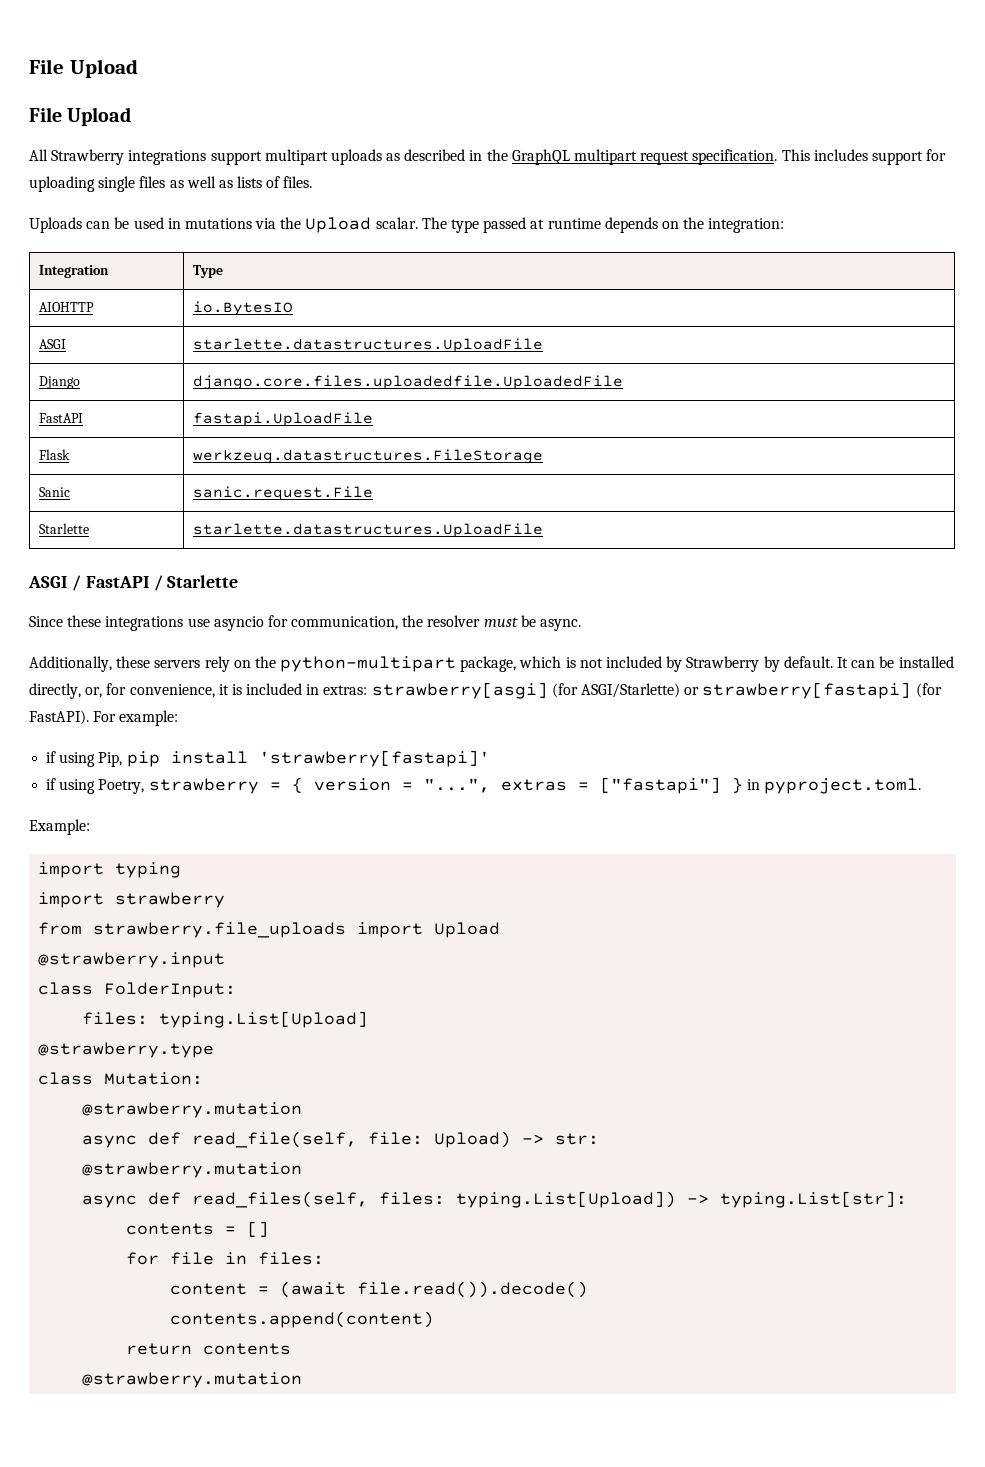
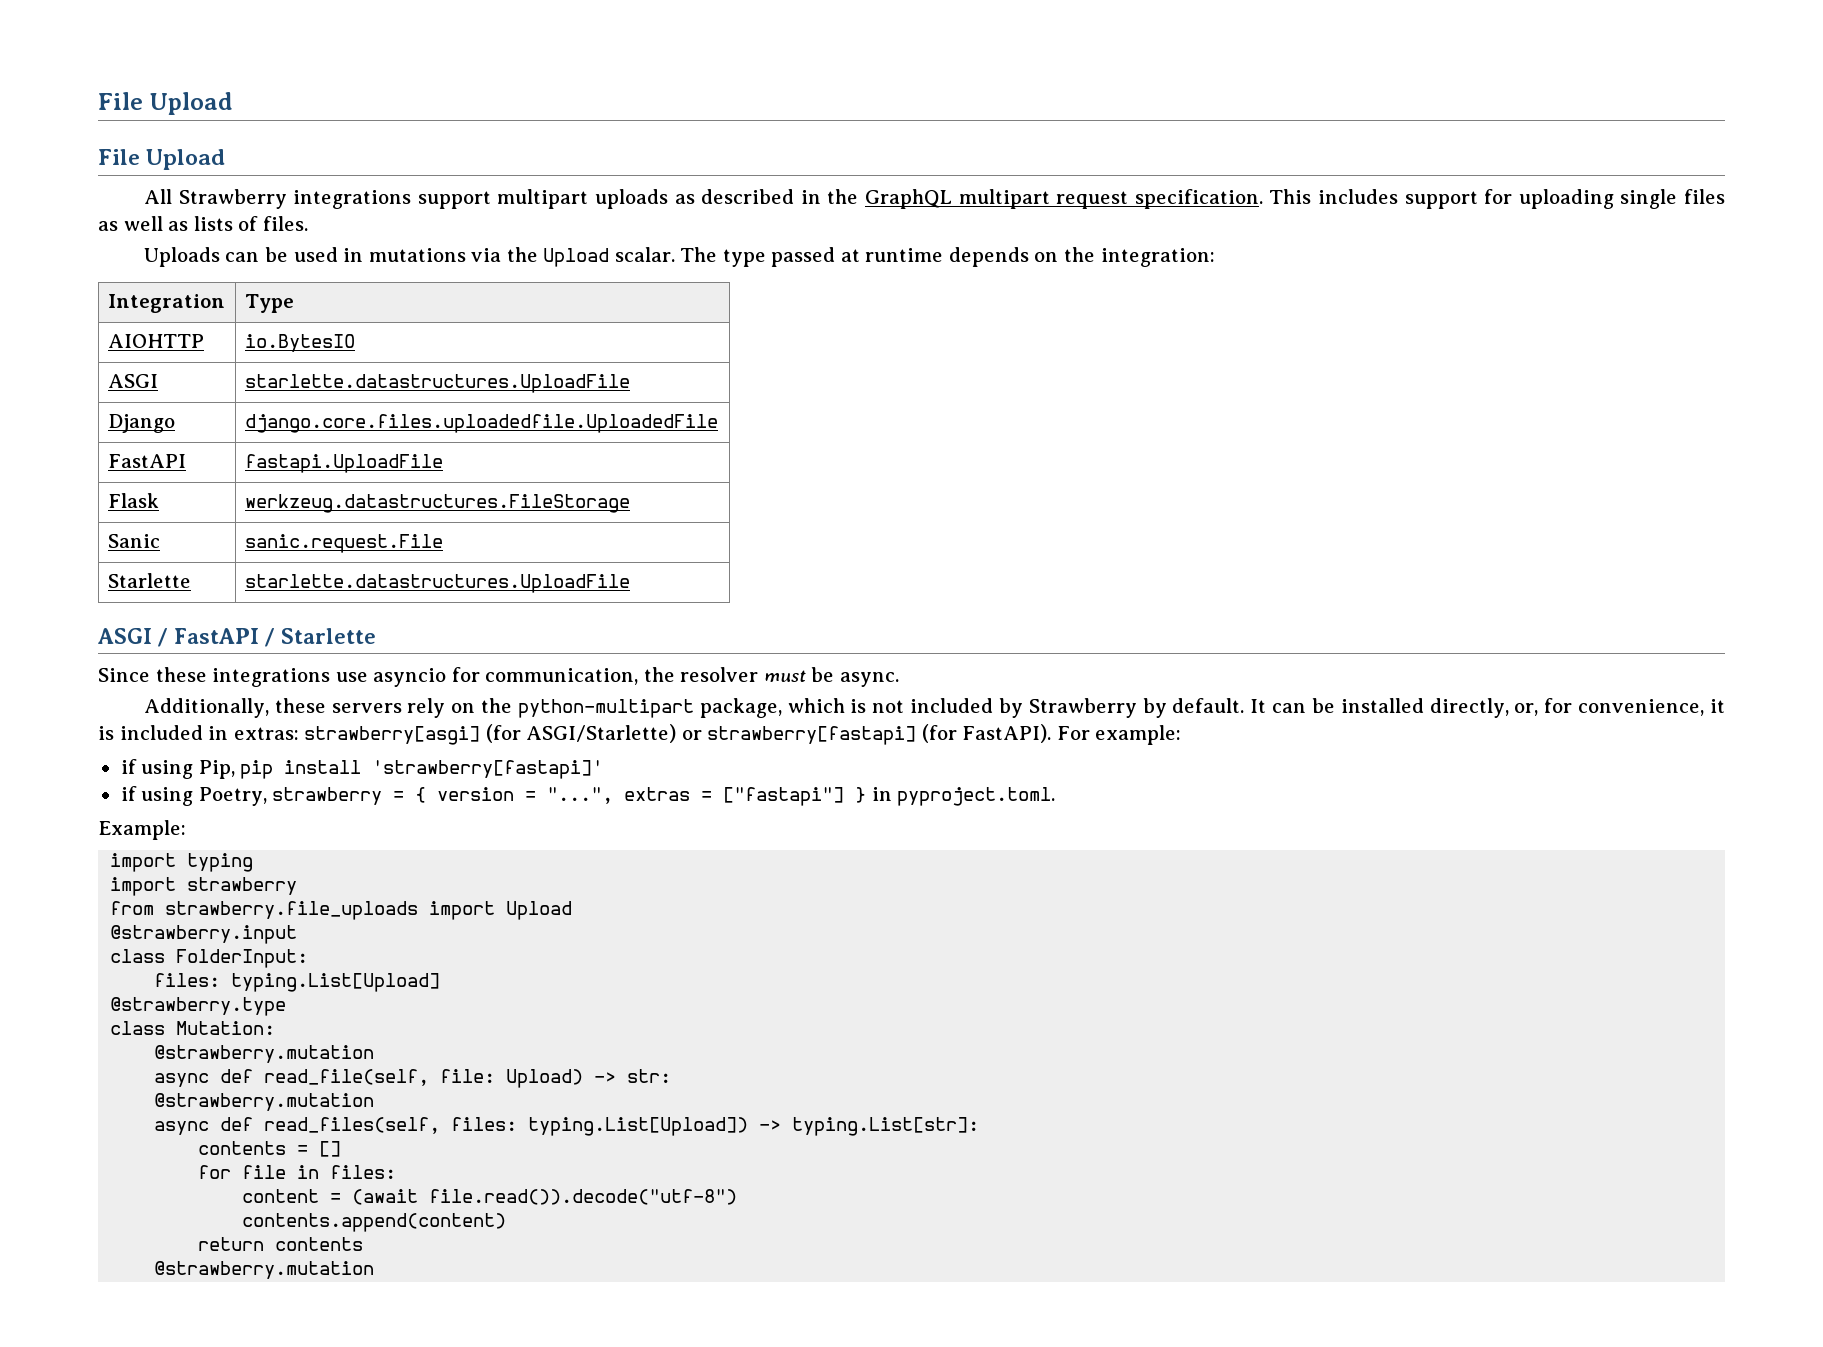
- content = (await file.read()).decode()
+ content = (await file.read()).decode("utf-8")

